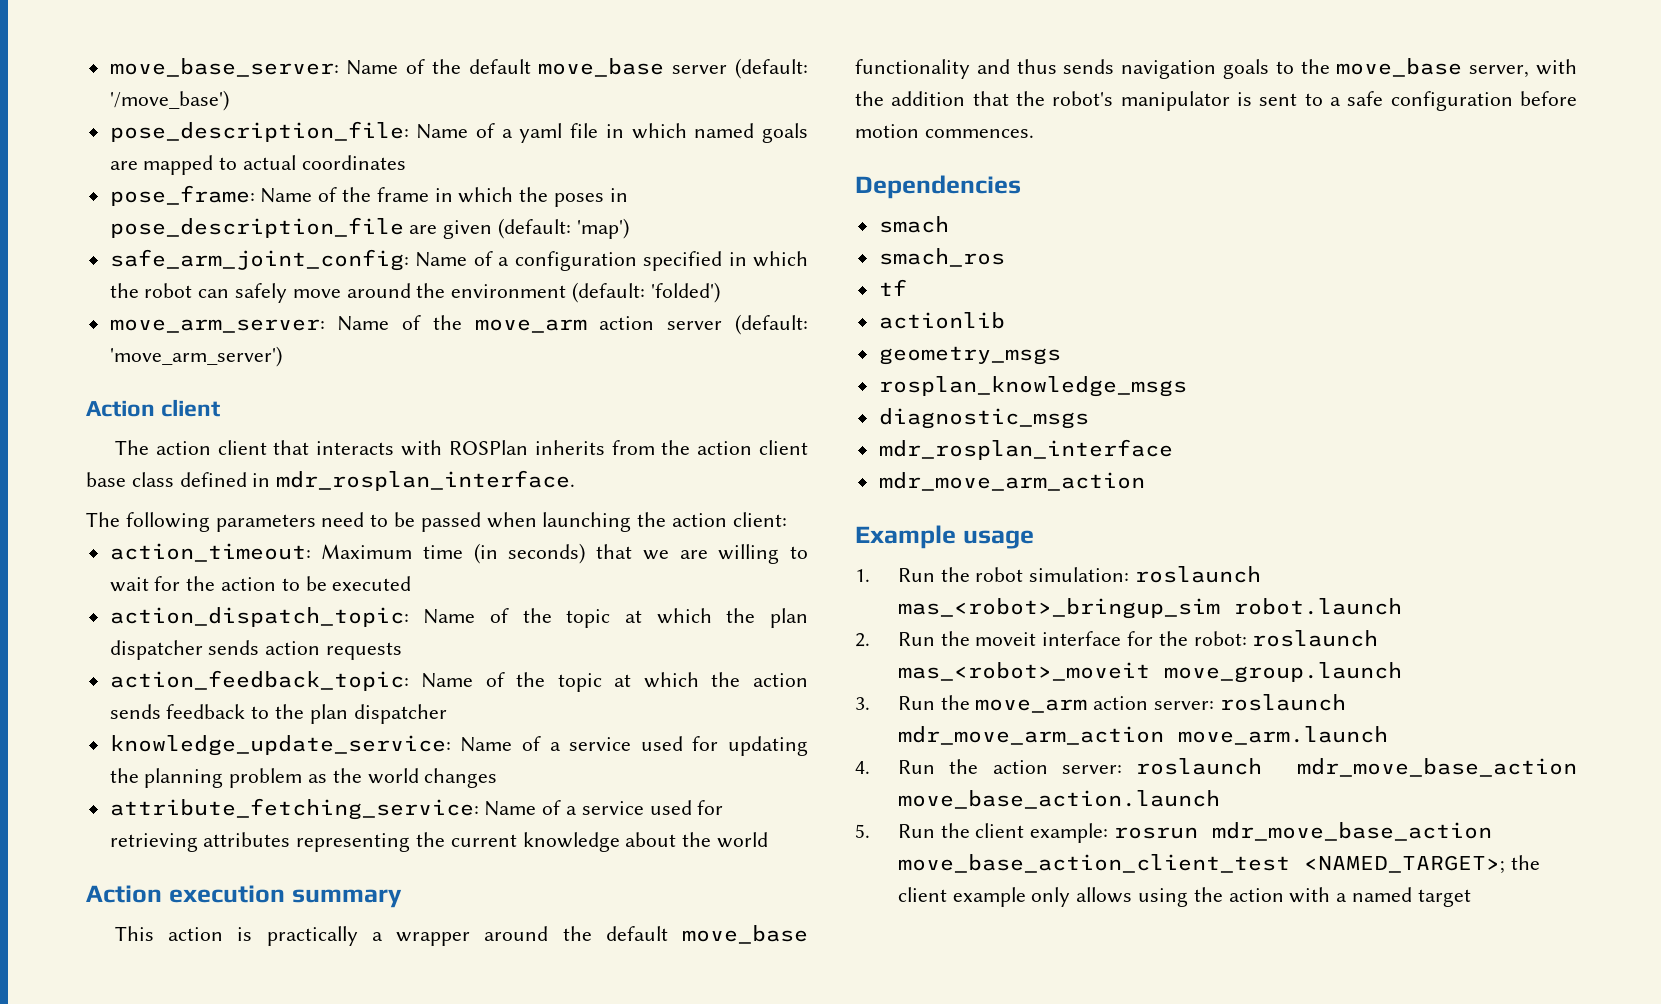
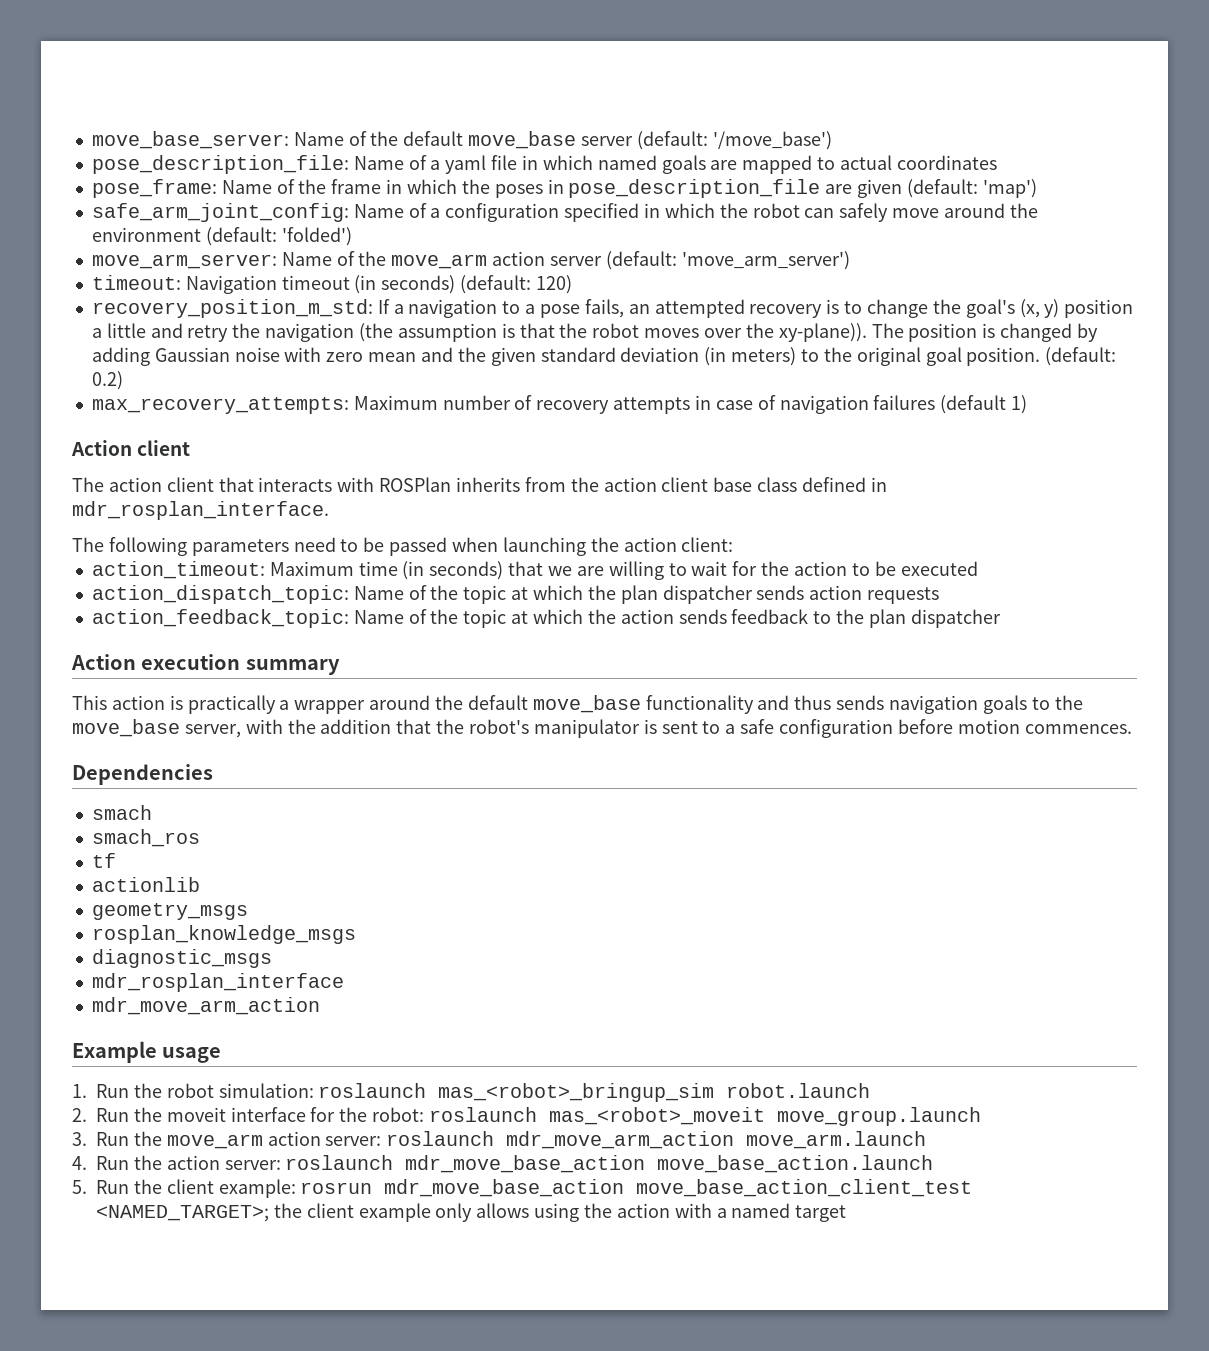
+ timeout: Navigation timeout (in seconds) (default: 120)
+ recovery_position_m_std: If a navigation to a pose fails, an attempted recovery is to change the goal's (x, y) position a little and retry the navigation (the assumption is that the robot moves over the xy-plane)). The position is changed by adding Gaussian noise with zero mean and the given standard deviation (in meters) to the original goal position. (default: 0.2)
+ max_recovery_attempts: Maximum number of recovery attempts in case of navigation failures (default 1)
- knowledge_update_service: Name of a service used for updating the planning problem as the world changes
- attribute_fetching_service: Name of a service used for retrieving attributes representing the current knowledge about the world

